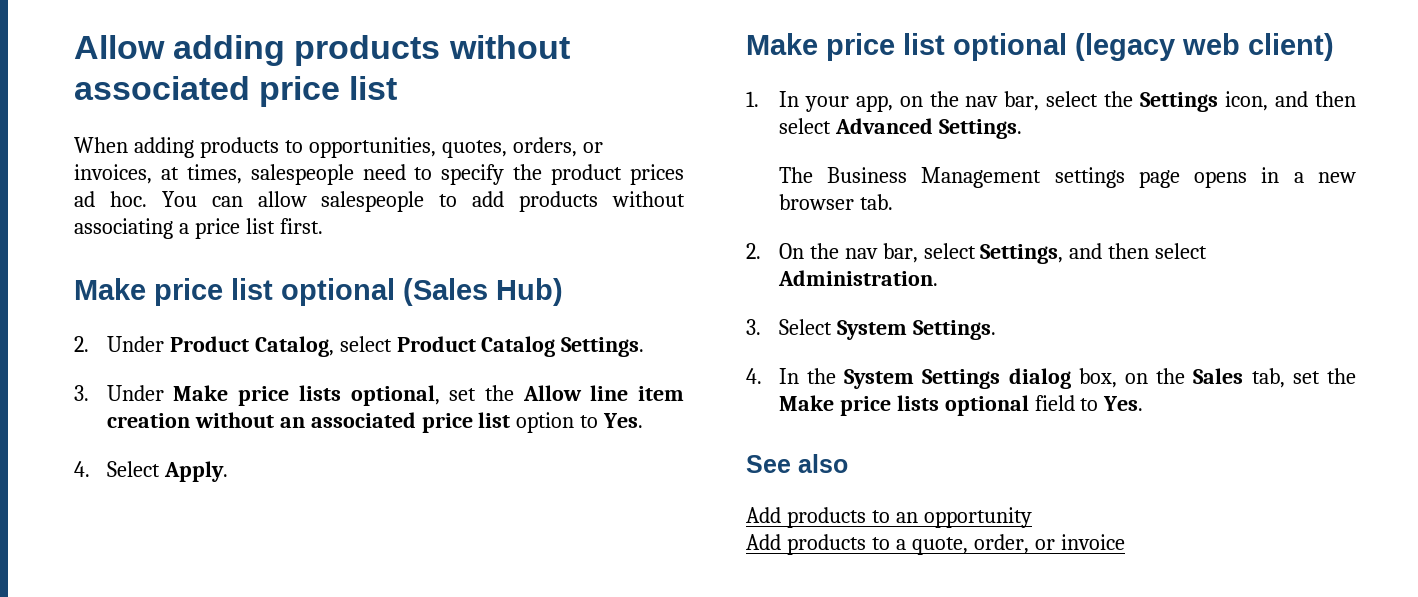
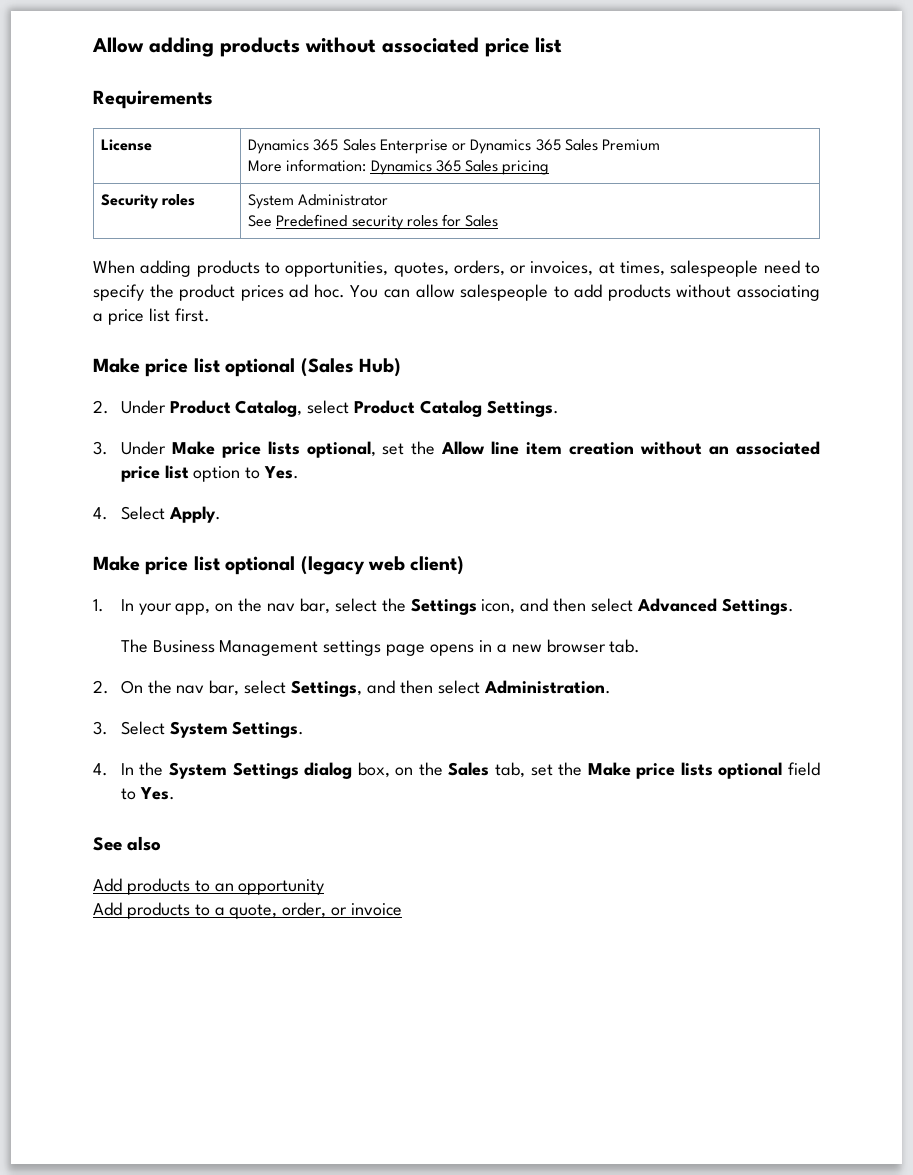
+ Requirements
+ License | Dynamics 365 Sales Enterprise or Dynamics 365 Sales Premium
+ More information: Dynamics 365 Sales pricing
+ Security roles | System Administrator
+ See Predefined security roles for Sales

